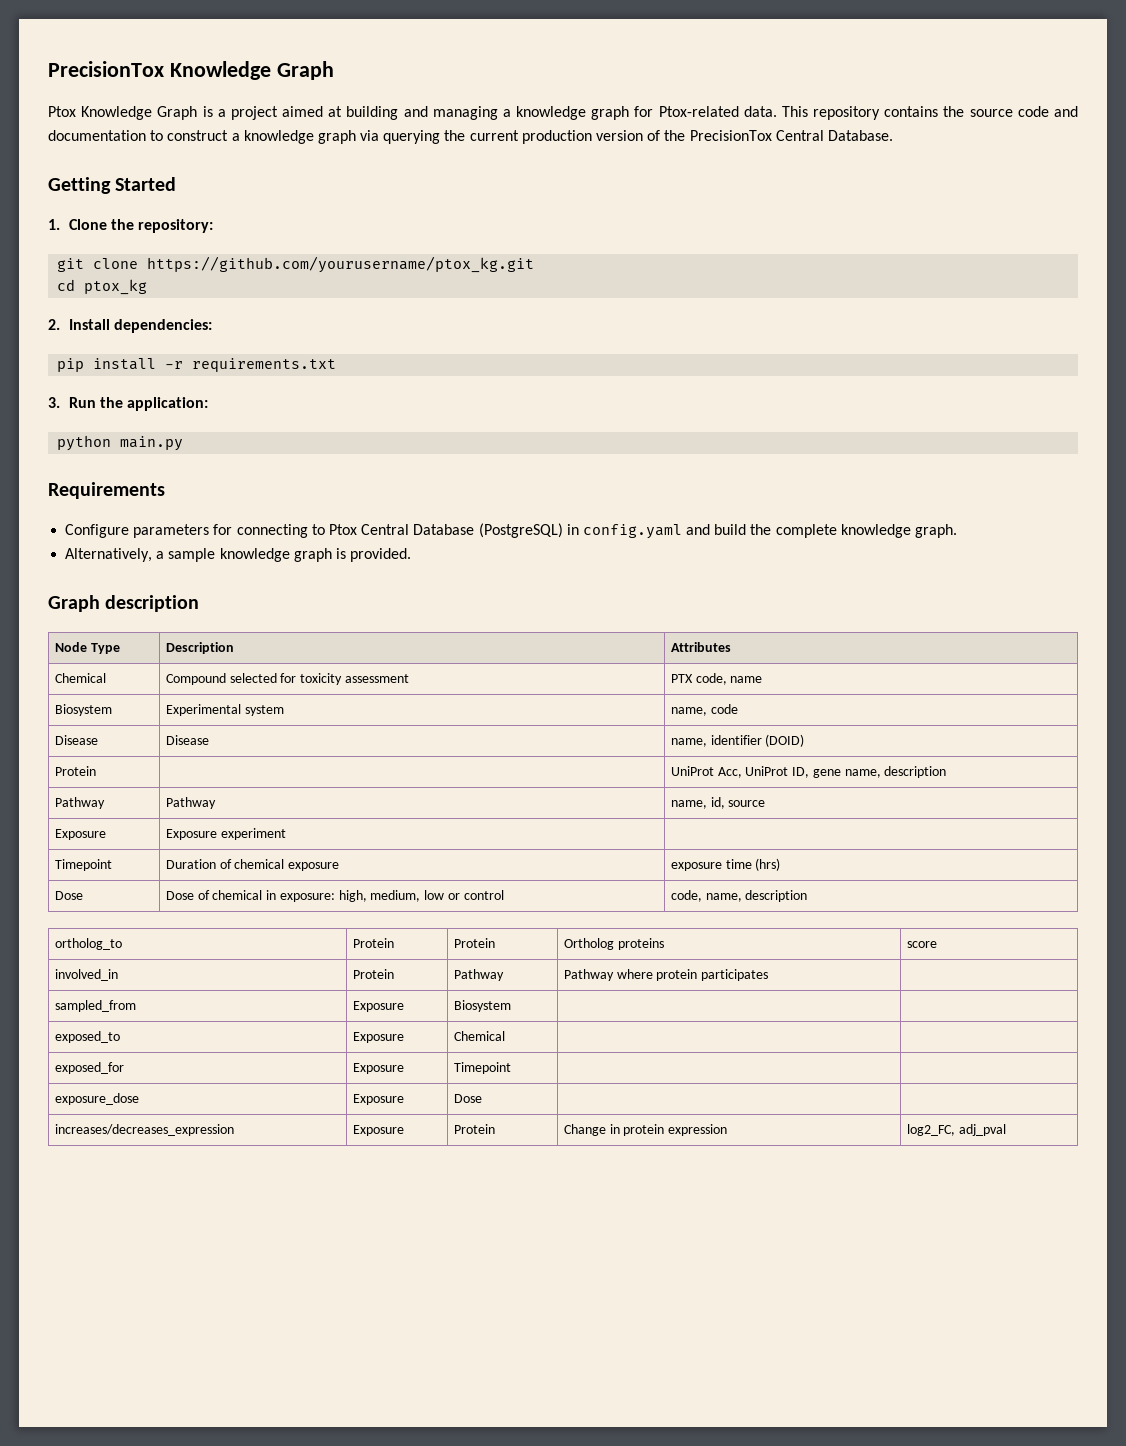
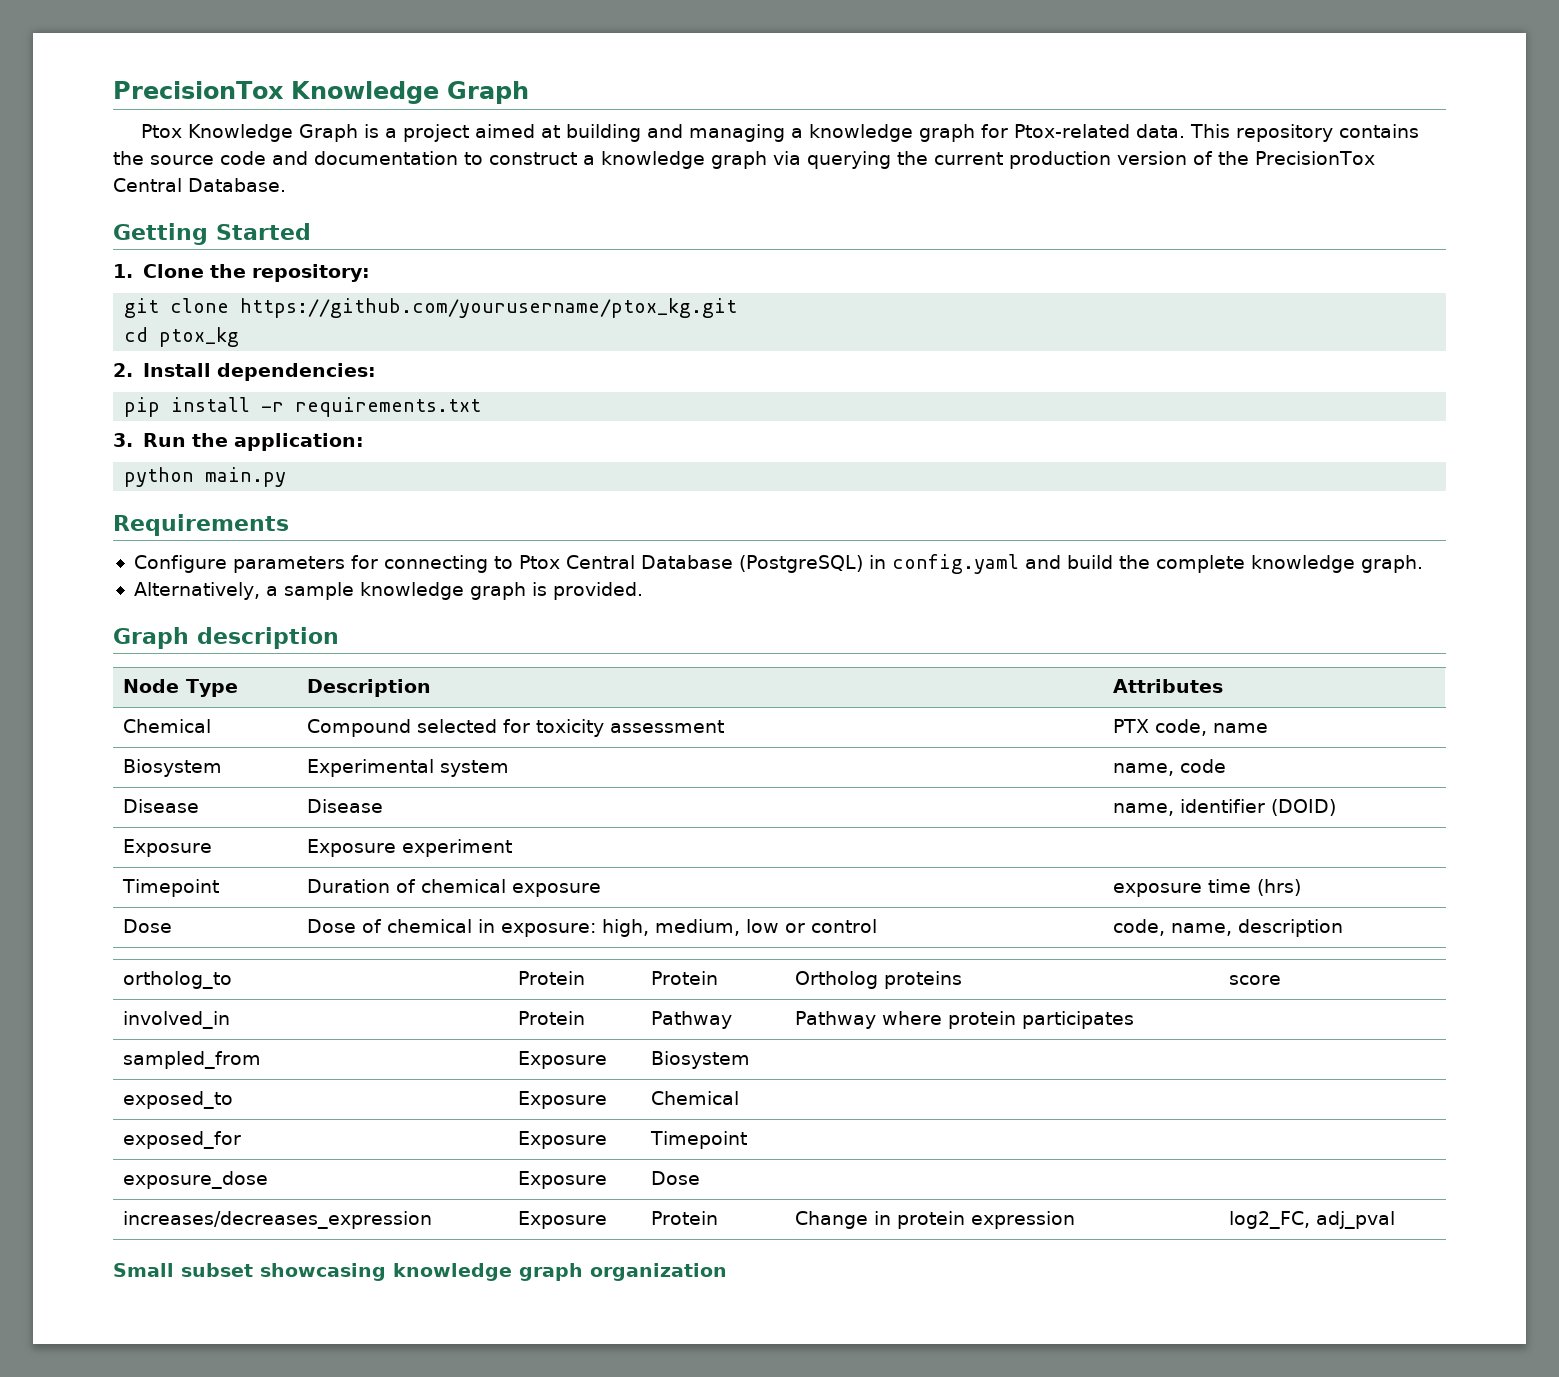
- Protein | | UniProt Acc, UniProt ID, gene name, description
- Pathway | Pathway | name, id, source
+ Small subset showcasing knowledge graph organization

